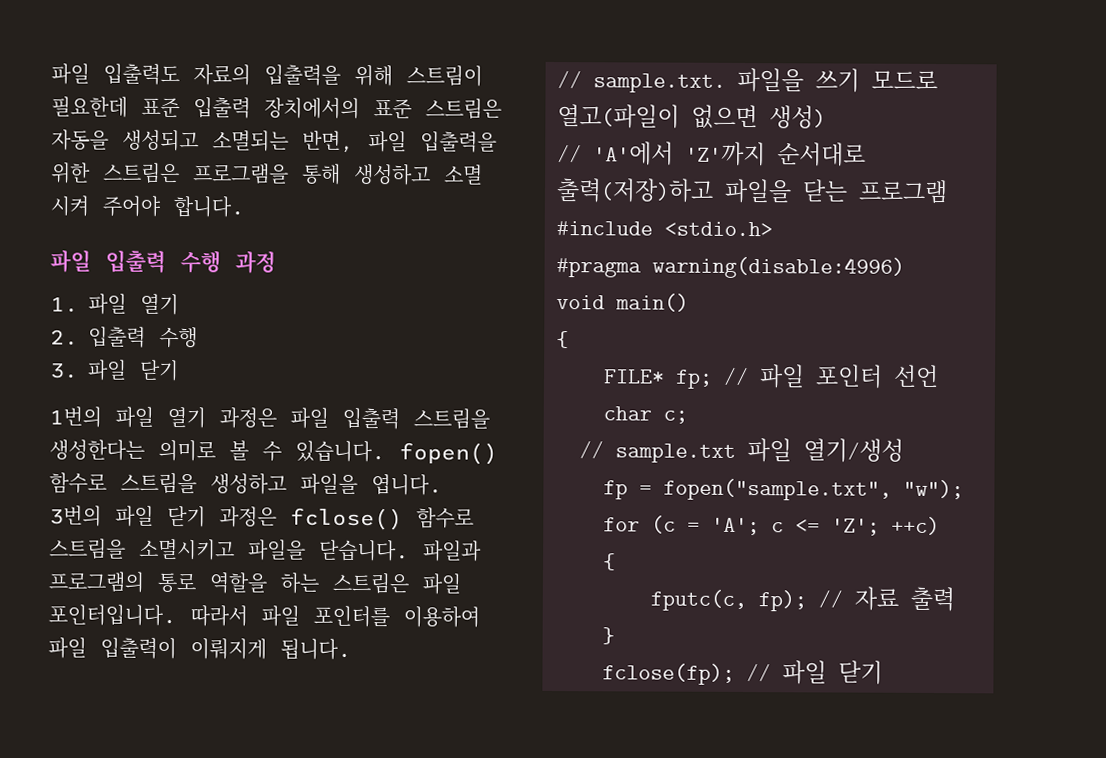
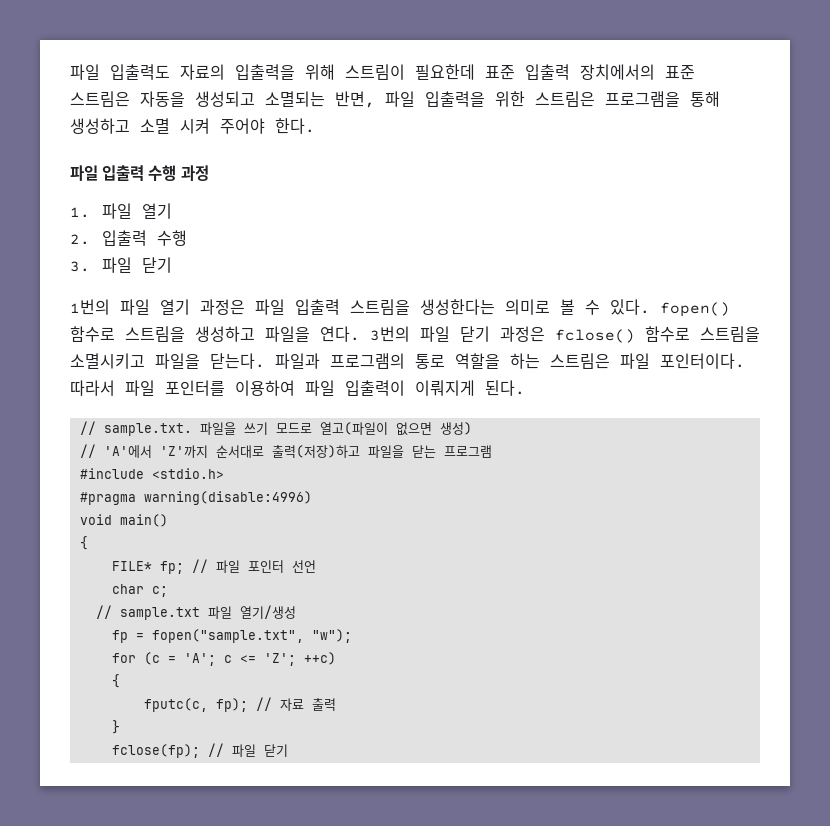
- 파일 입출력도 자료의 입출력을 위해 스트림이 필요한데 표준 입출력 장치에서의 표준 스트림은 자동을 생성되고 소멸되는 반면, 파일 입출력을 위한 스트림은 프로그램을 통해 생성하고 소멸 시켜 주어야 합니다.
+ 파일 입출력도 자료의 입출력을 위해 스트림이 필요한데 표준 입출력 장치에서의 표준 스트림은 자동을 생성되고 소멸되는 반면, 파일 입출력을 위한 스트림은 프로그램을 통해 생성하고 소멸 시켜 주어야 한다.
- 1번의 파일 열기 과정은 파일 입출력 스트림을 생성한다는 의미로 볼 수 있습니다. fopen() 함수로 스트림을 생성하고 파일을 엽니다.
+ 1번의 파일 열기 과정은 파일 입출력 스트림을 생성한다는 의미로 볼 수 있다. fopen() 함수로 스트림을 생성하고 파일을 연다.
- 3번의 파일 닫기 과정은 fclose() 함수로 스트림을 소멸시키고 파일을 닫습니다.
+ 3번의 파일 닫기 과정은 fclose() 함수로 스트림을 소멸시키고 파일을 닫는다.
- 파일과 프로그램의 통로 역할을 하는 스트림은 파일 포인터입니다.
+ 파일과 프로그램의 통로 역할을 하는 스트림은 파일 포인터이다.
- 따라서 파일 포인터를 이용하여 파일 입출력이 이뤄지게 됩니다.
+ 따라서 파일 포인터를 이용하여 파일 입출력이 이뤄지게 된다.

